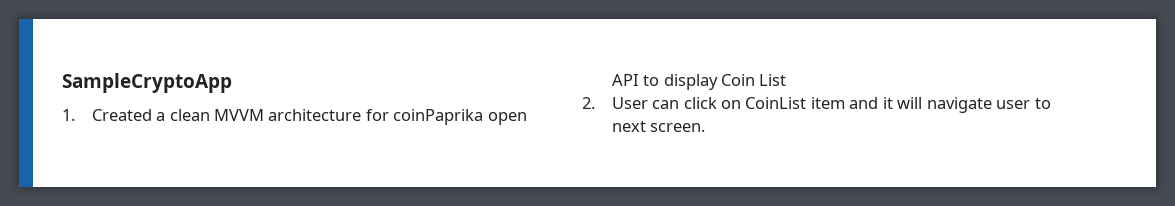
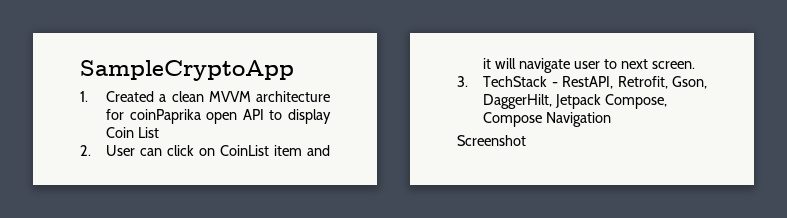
+ 3. TechStack - RestAPI, Retrofit, Gson, DaggerHilt, Jetpack Compose, Compose Navigation
+ Screenshot

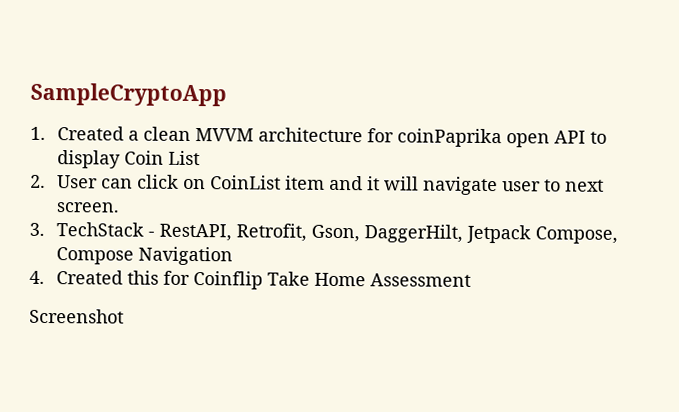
+ 4. Created this for Coinflip Take Home Assessment

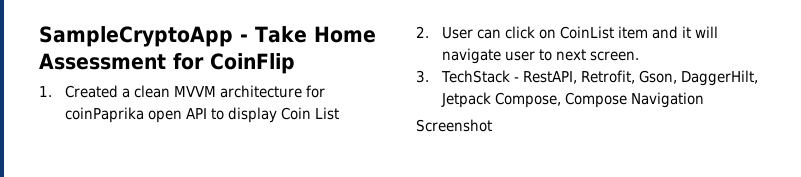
- SampleCryptoApp
+ SampleCryptoApp - Take Home Assessment for CoinFlip
- 4. Created this for Coinflip Take Home Assessment

